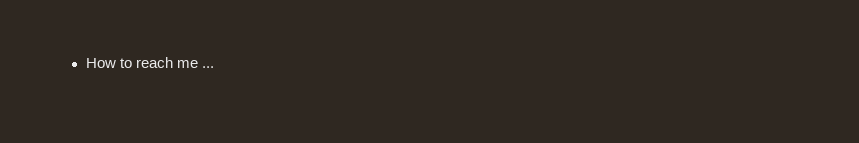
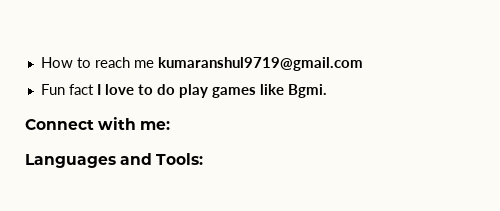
- How to reach me ...
+ How to reach me kumaranshul9719@gmail.com
+ Fun fact I love to do play games like Bgmi.
+ Connect with me:
+ Languages and Tools:

